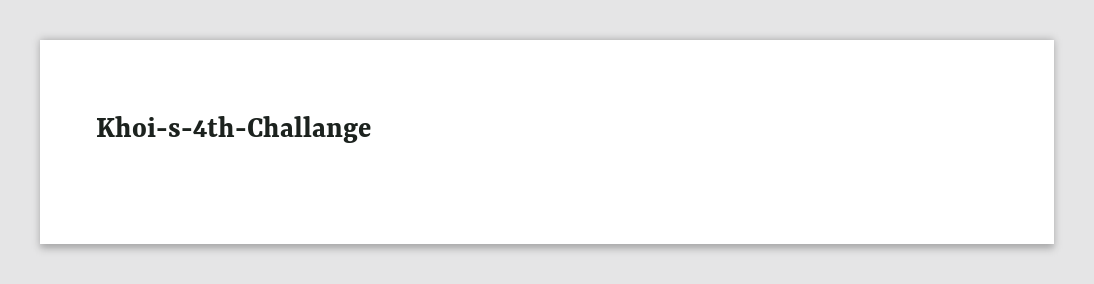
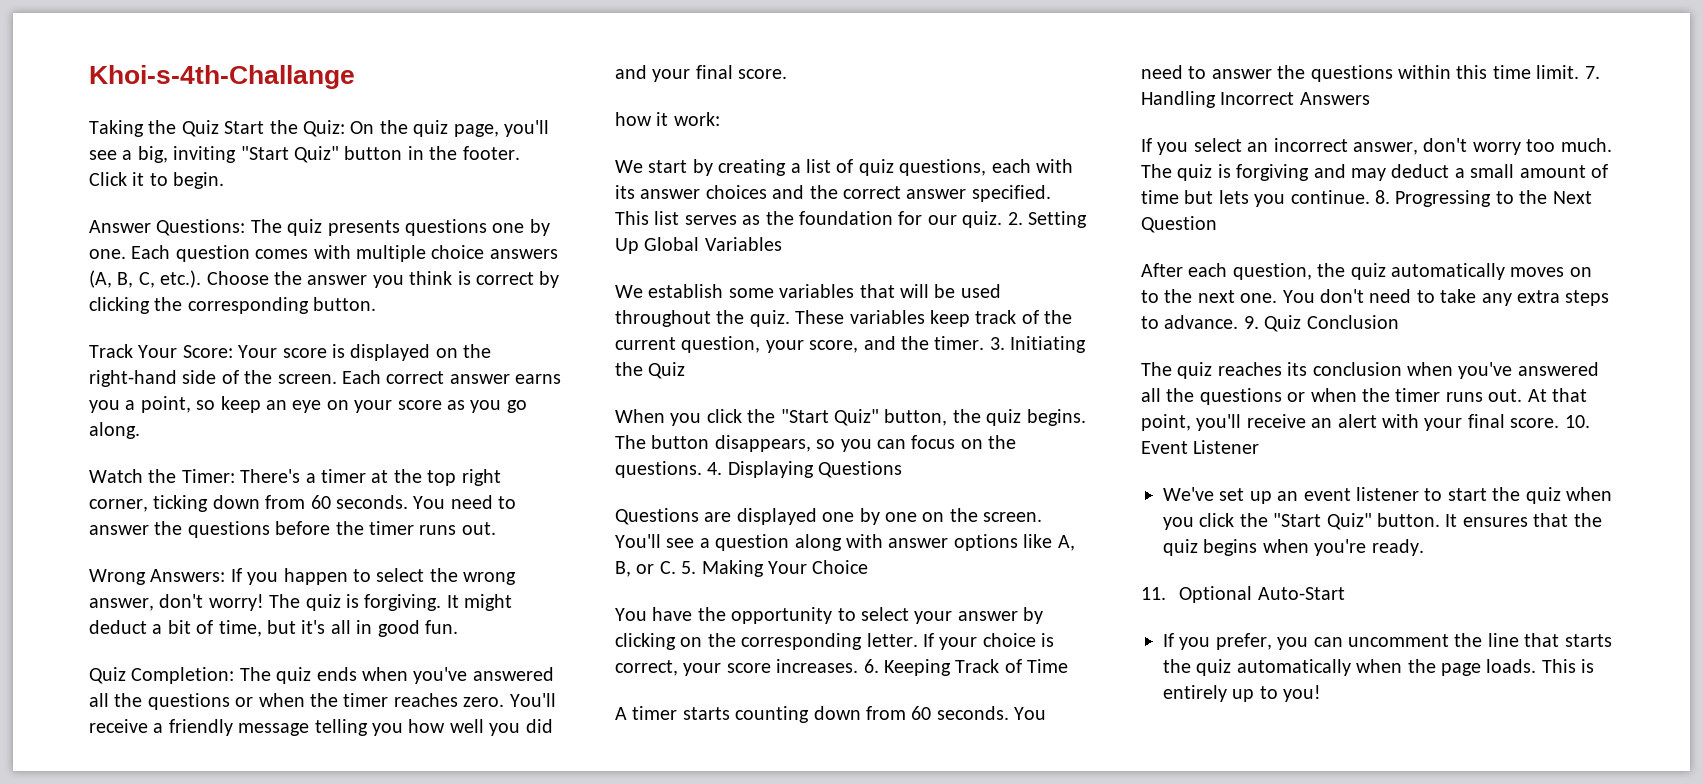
+ Taking the Quiz Start the Quiz: On the quiz page, you'll see a big, inviting "Start Quiz" button in the footer. Click it to begin.
+ Answer Questions: The quiz presents questions one by one. Each question comes with multiple choice answers (A, B, C, etc.). Choose the answer you think is correct by clicking the corresponding button.
+ Track Your Score: Your score is displayed on the right-hand side of the screen. Each correct answer earns you a point, so keep an eye on your score as you go along.
+ Watch the Timer: There's a timer at the top right corner, ticking down from 60 seconds. You need to answer the questions before the timer runs out.
+ Wrong Answers: If you happen to select the wrong answer, don't worry! The quiz is forgiving. It might deduct a bit of time, but it's all in good fun.
+ Quiz Completion: The quiz ends when you've answered all the questions or when the timer reaches zero. You'll receive a friendly message telling you how well you did and your final score.
+ how it work:
+ We start by creating a list of quiz questions, each with its answer choices and the correct answer specified. This list serves as the foundation for our quiz. 2. Setting Up Global Variables
+ We establish some variables that will be used throughout the quiz. These variables keep track of the current question, your score, and the timer. 3. Initiating the Quiz
+ When you click the "Start Quiz" button, the quiz begins. The button disappears, so you can focus on the questions. 4. Displaying Questions
+ Questions are displayed one by one on the screen. You'll see a question along with answer options like A, B, or C. 5. Making Your Choice
+ You have the opportunity to select your answer by clicking on the corresponding letter. If your choice is correct, your score increases. 6. Keeping Track of Time
+ A timer starts counting down from 60 seconds. You need to answer the questions within this time limit. 7. Handling Incorrect Answers
+ If you select an incorrect answer, don't worry too much. The quiz is forgiving and may deduct a small amount of time but lets you continue. 8. Progressing to the Next Question
+ After each question, the quiz automatically moves on to the next one. You don't need to take any extra steps to advance. 9. Quiz Conclusion
+ The quiz reaches its conclusion when you've answered all the questions or when the timer runs out. At that point, you'll receive an alert with your final score. 10. Event Listener
+ We've set up an event listener to start the quiz when you click the "Start Quiz" button. It ensures that the quiz begins when you're ready.
+ 11. Optional Auto-Start
+ If you prefer, you can uncomment the line that starts the quiz automatically when the page loads. This is entirely up to you!

